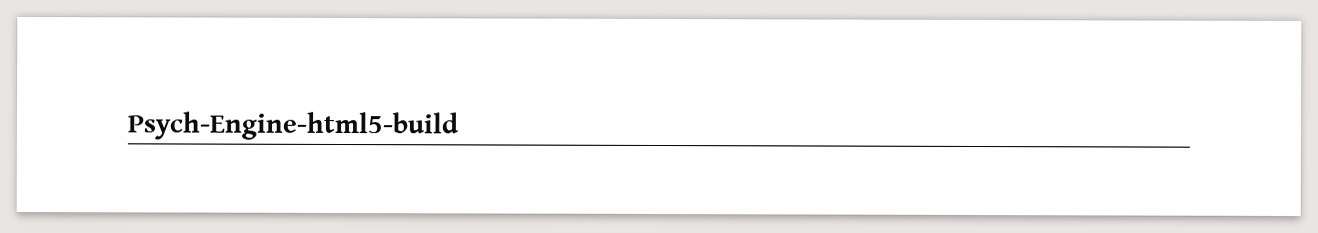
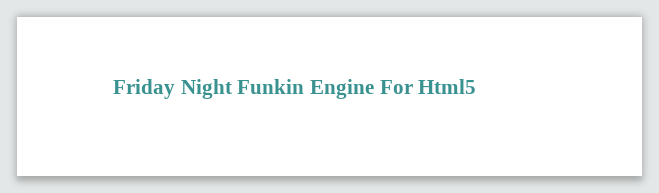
- Psych-Engine-html5-build
+ Friday Night Funkin Engine For Html5

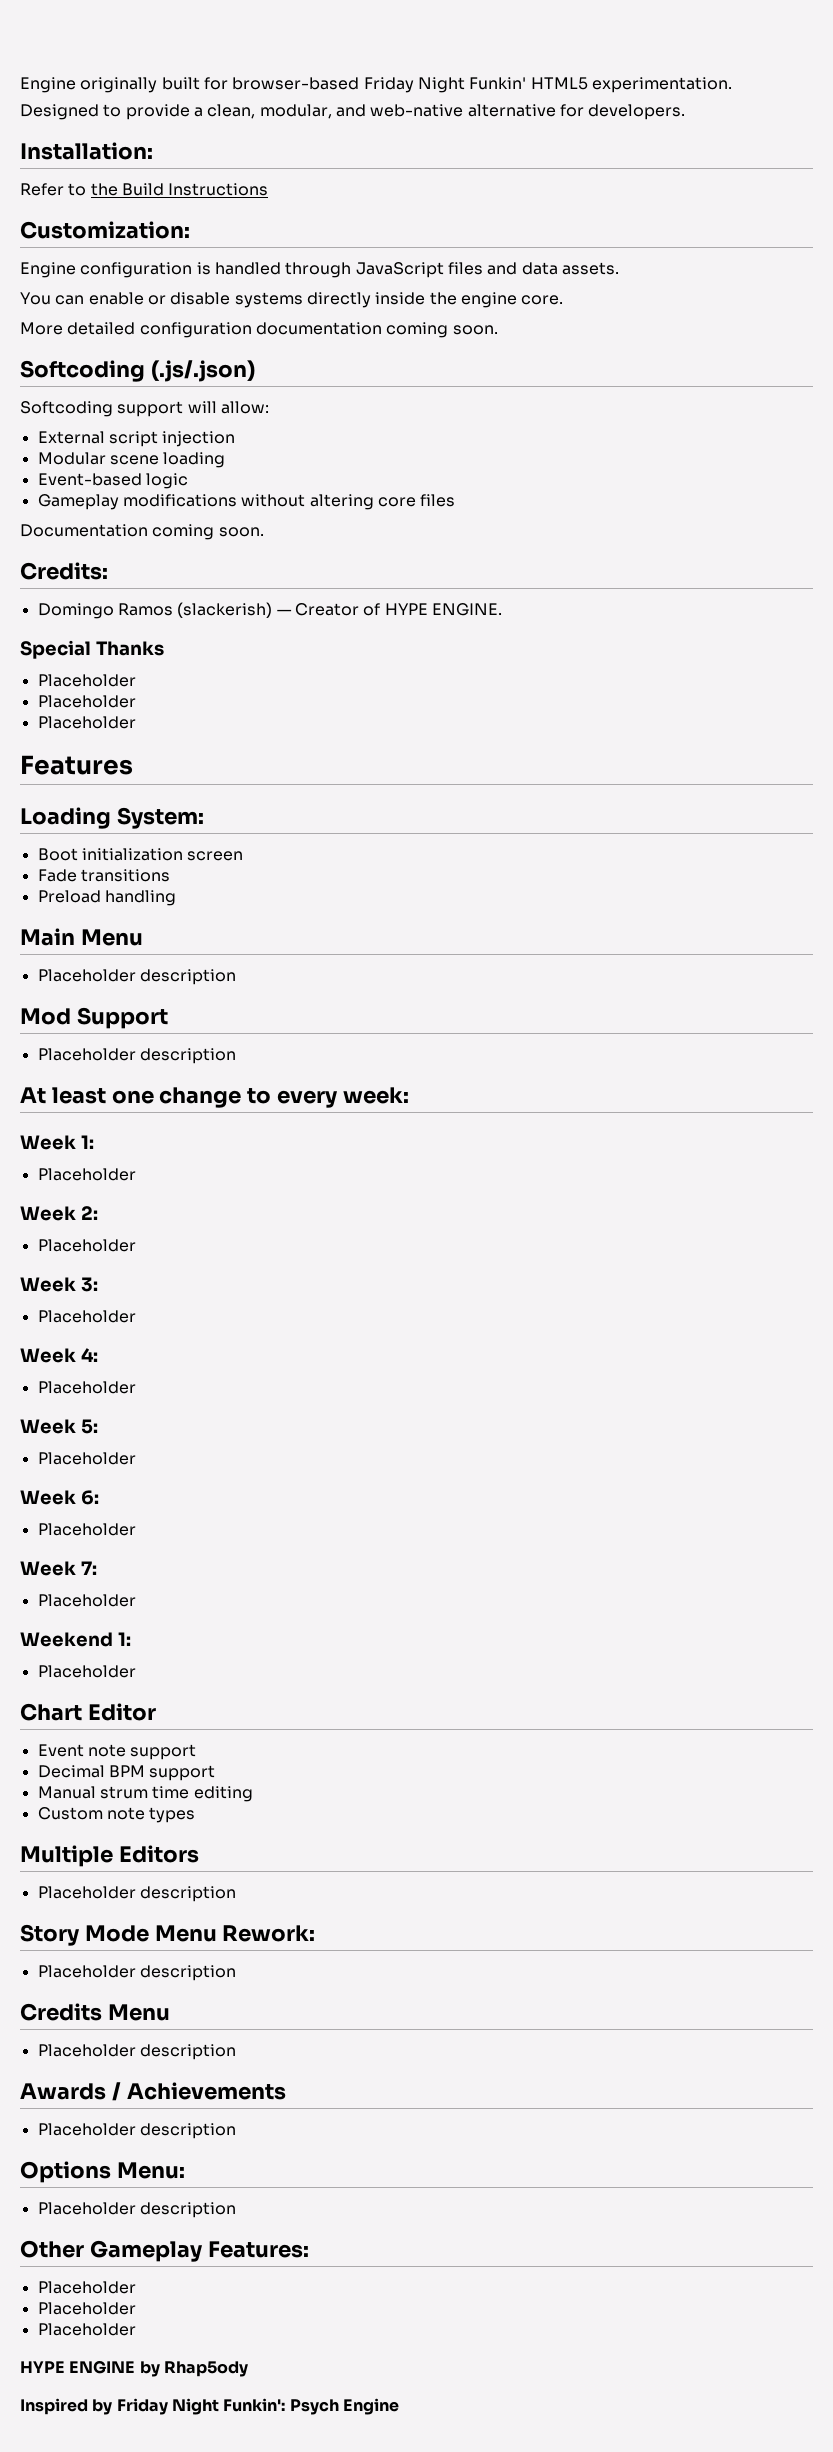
- Friday Night Funkin Engine For Html5
+ Engine originally built for browser-based Friday Night Funkin' HTML5 experimentation.
+ Designed to provide a clean, modular, and web-native alternative for developers.
+ Installation:
+ Refer to the Build Instructions
+ Customization:
+ Engine configuration is handled through JavaScript files and data assets.
+ You can enable or disable systems directly inside the engine core.
+ More detailed configuration documentation coming soon.
+ Softcoding (.js/.json)
+ Softcoding support will allow:
+ External script injection
+ Modular scene loading
+ Event-based logic
+ Gameplay modifications without altering core files
+ Documentation coming soon.
+ Credits:
+ Domingo Ramos (slackerish) — Creator of HYPE ENGINE.
+ Special Thanks
+ Placeholder
+ Placeholder
+ Placeholder
+ Features
+ Loading System:
+ Boot initialization screen
+ Fade transitions
+ Preload handling
+ Main Menu
+ Placeholder description
+ Mod Support
+ Placeholder description
+ At least one change to every week:
+ Week 1:
+ Placeholder
+ Week 2:
+ Placeholder
+ Week 3:
+ Placeholder
+ Week 4:
+ Placeholder
+ Week 5:
+ Placeholder
+ Week 6:
+ Placeholder
+ Week 7:
+ Placeholder
+ Weekend 1:
+ Placeholder
+ Chart Editor
+ Event note support
+ Decimal BPM support
+ Manual strum time editing
+ Custom note types
+ Multiple Editors
+ Placeholder description
+ Story Mode Menu Rework:
+ Placeholder description
+ Credits Menu
+ Placeholder description
+ Awards / Achievements
+ Placeholder description
+ Options Menu:
+ Placeholder description
+ Other Gameplay Features:
+ Placeholder
+ Placeholder
+ Placeholder
+ HYPE ENGINE by Rhap5ody
+ Inspired by Friday Night Funkin': Psych Engine

